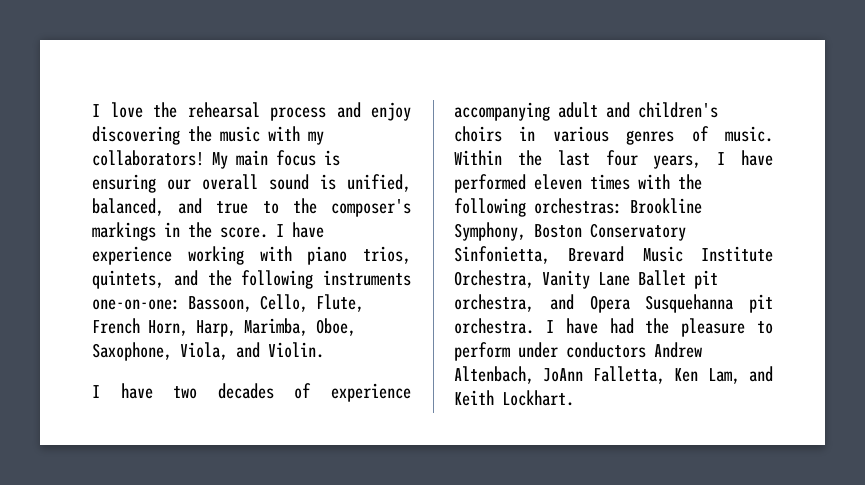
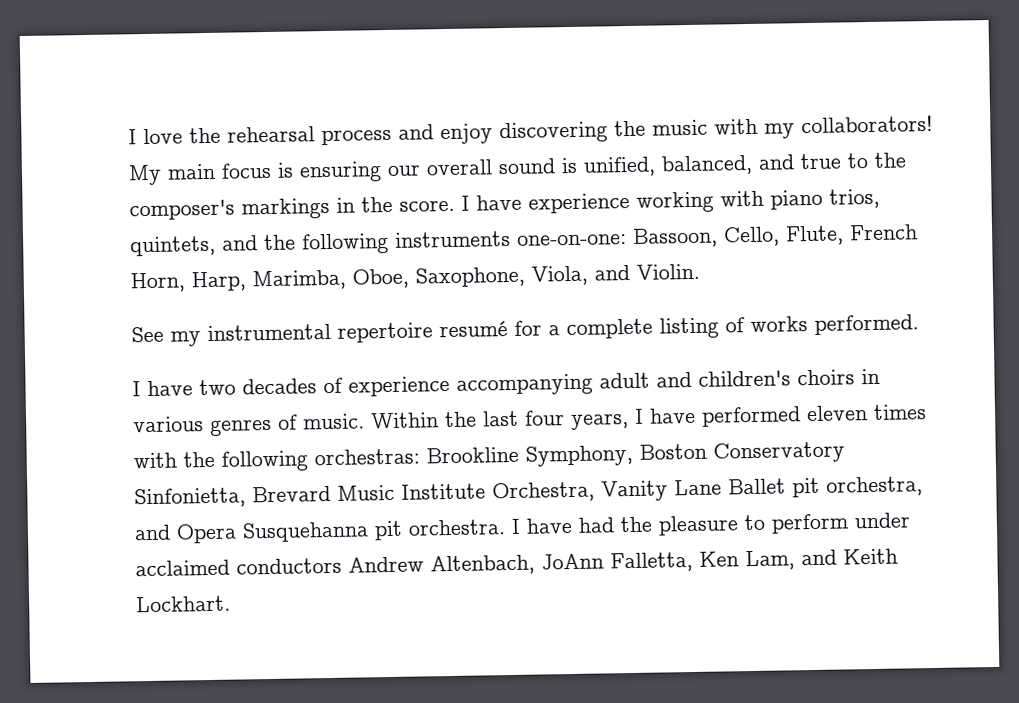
+ See my instrumental repertoire resumé for a complete listing of works performed.
- I have had the pleasure to perform under conductors Andrew Altenbach, JoAnn Falletta, Ken Lam, and Keith Lockhart.
+ I have had the pleasure to perform under acclaimed conductors Andrew Altenbach, JoAnn Falletta, Ken Lam, and Keith Lockhart.

